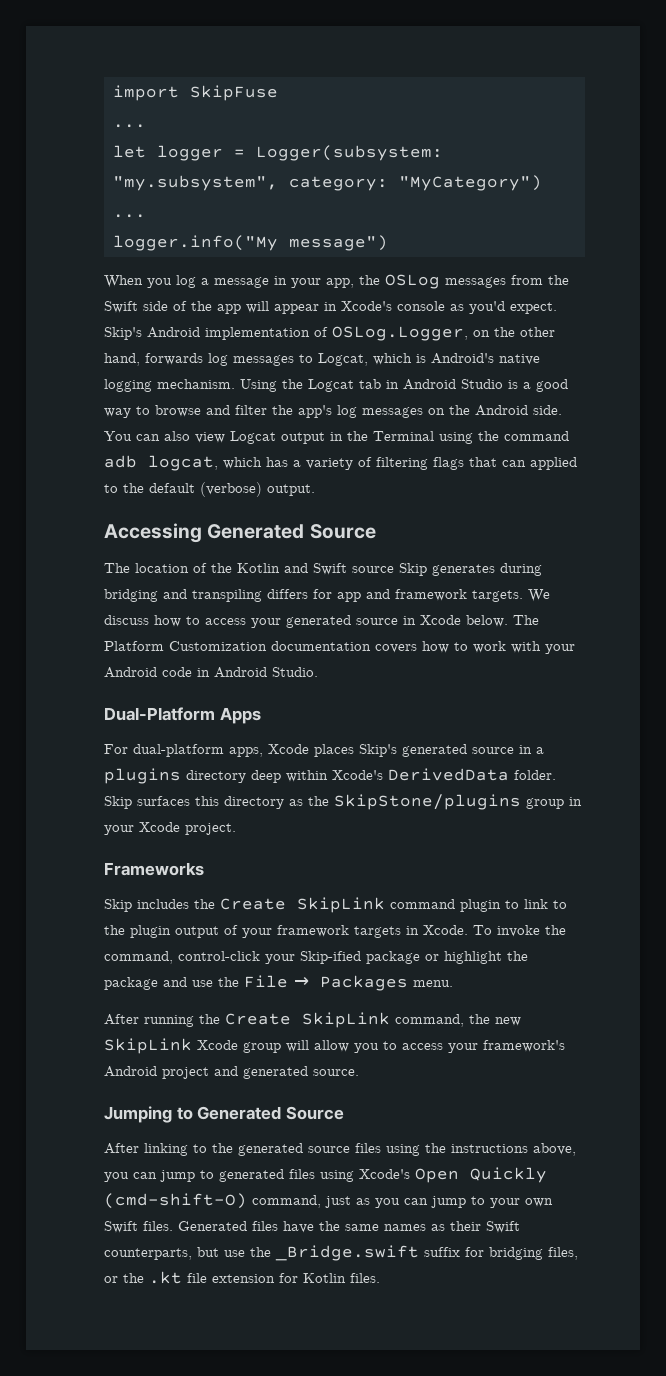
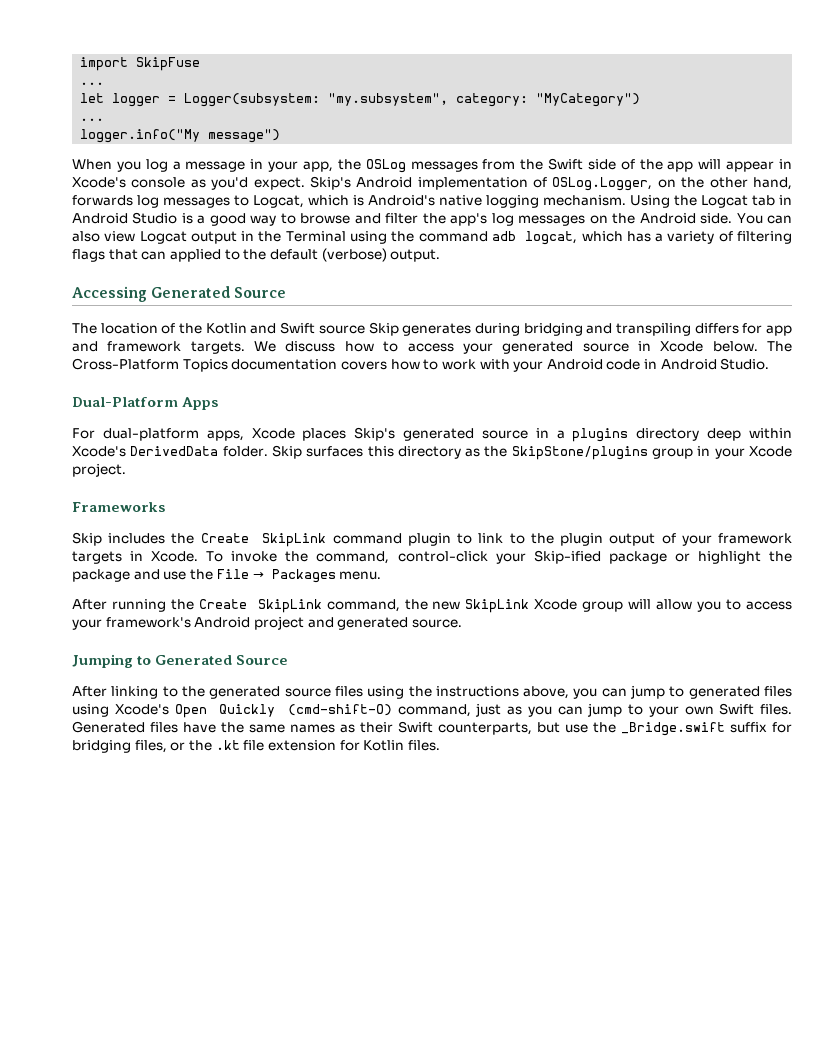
- The Platform Customization documentation covers how to work with your Android code in Android Studio.
+ The Cross-Platform Topics documentation covers how to work with your Android code in Android Studio.

